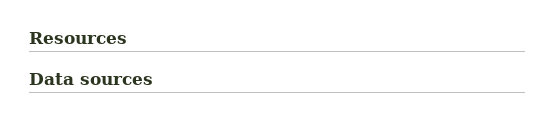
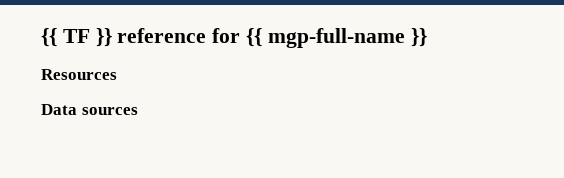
+ {{ TF }} reference for {{ mgp-full-name }}

